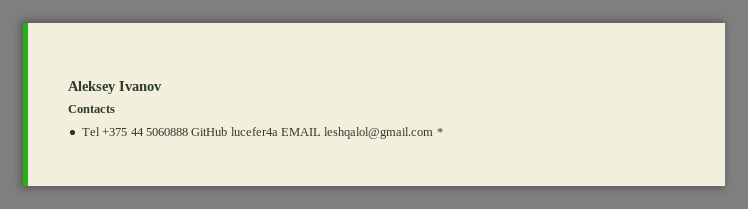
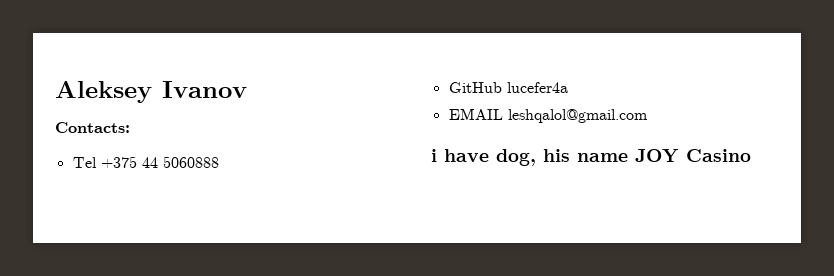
- Contacts
+ Contacts:
- Tel +375 44 5060888 GitHub lucefer4a EMAIL leshqalol@gmail.com *
+ Tel +375 44 5060888
+ GitHub lucefer4a
+ EMAIL leshqalol@gmail.com
+ i have dog, his name JOY Casino

